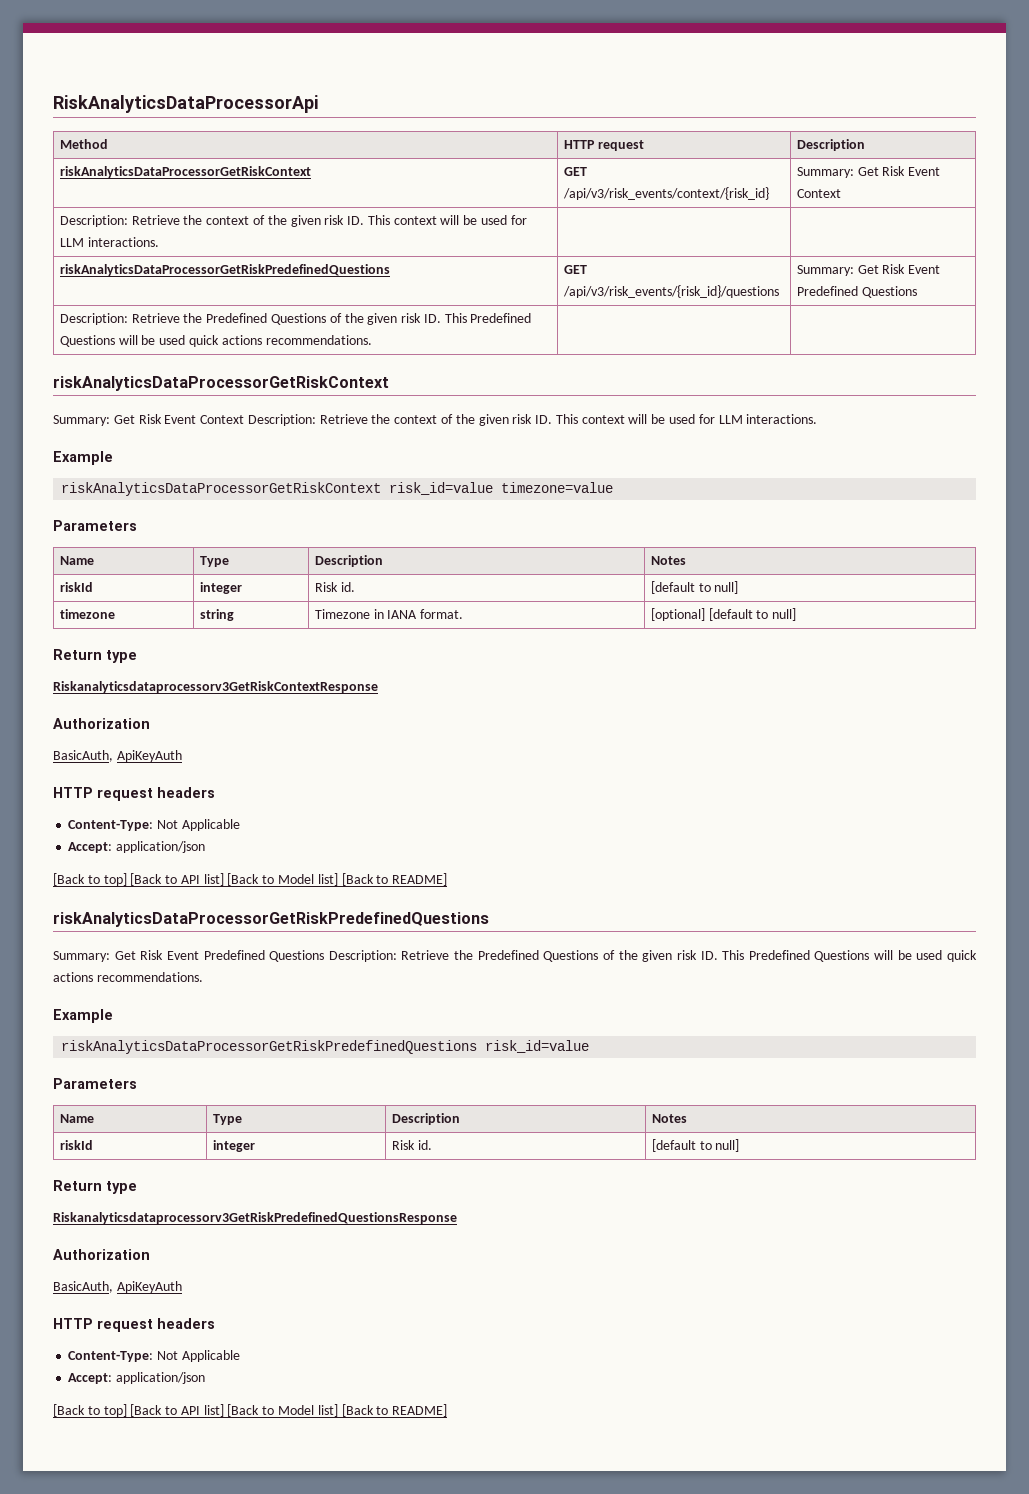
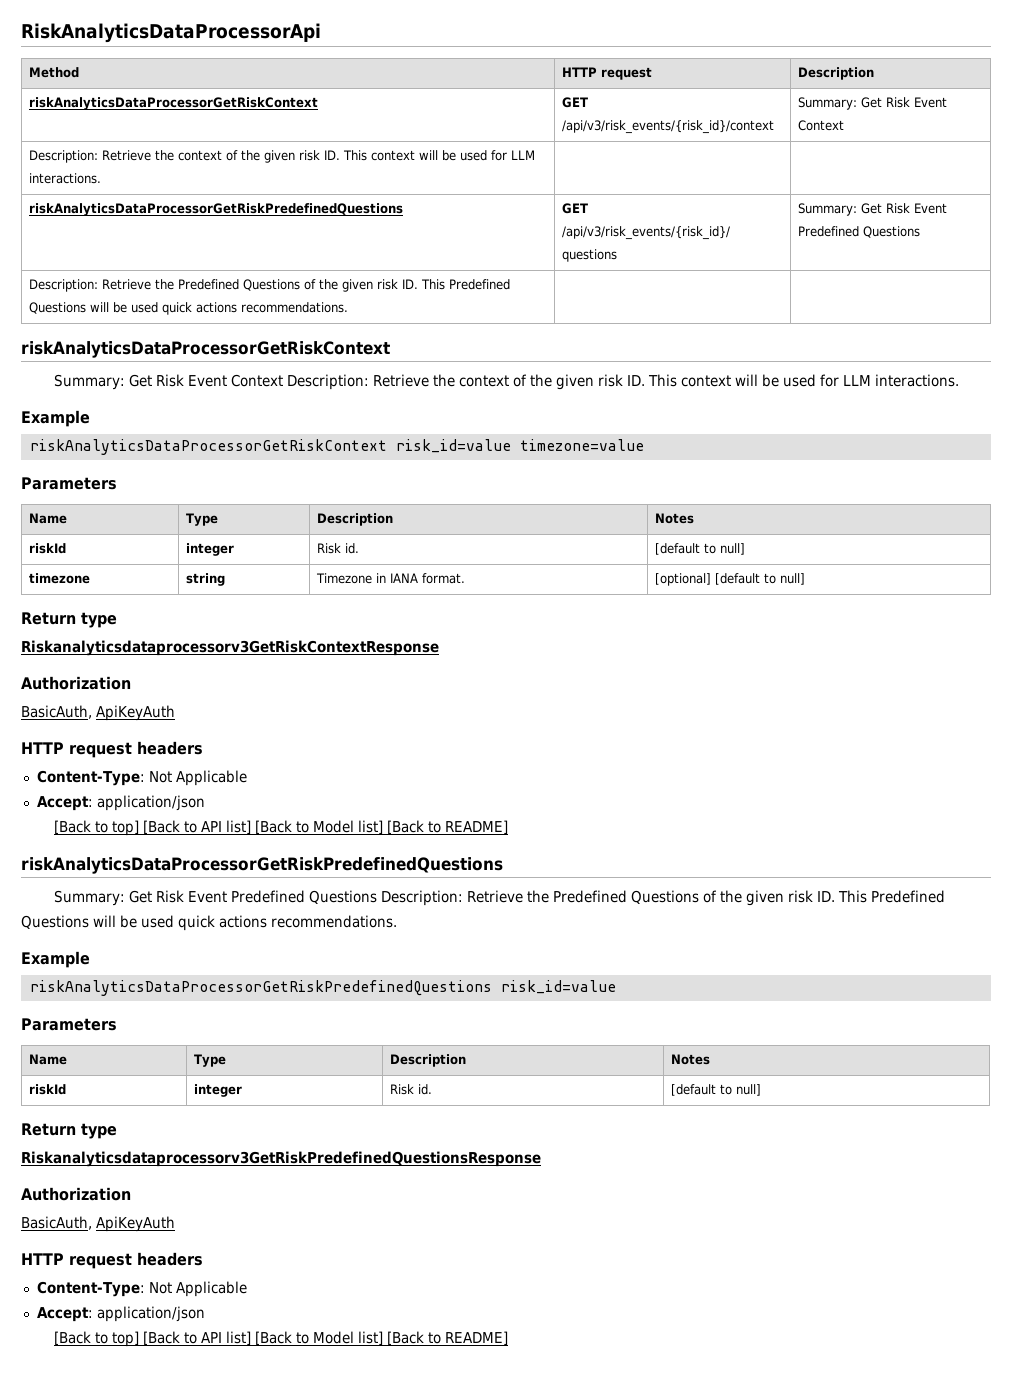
- riskAnalyticsDataProcessorGetRiskContext | GET /api/v3/risk_events/context/{risk_id} | Summary: Get Risk Event Context
+ riskAnalyticsDataProcessorGetRiskContext | GET /api/v3/risk_events/{risk_id}/context | Summary: Get Risk Event Context

